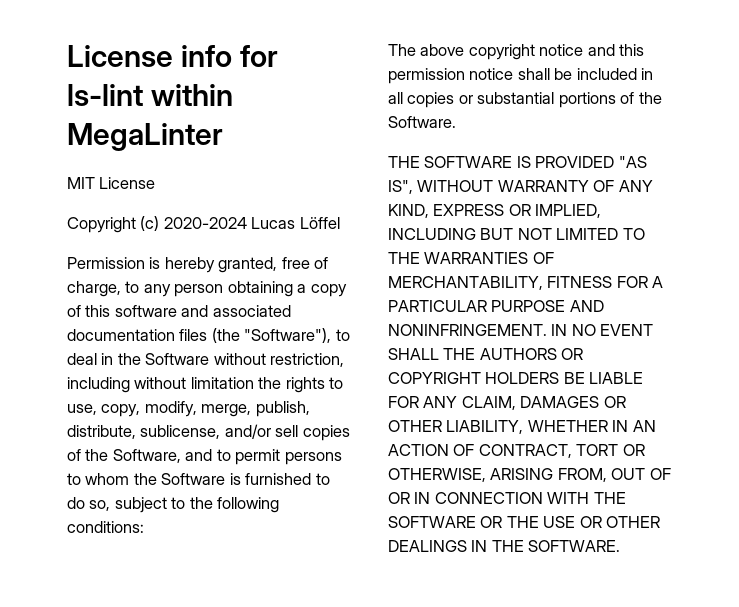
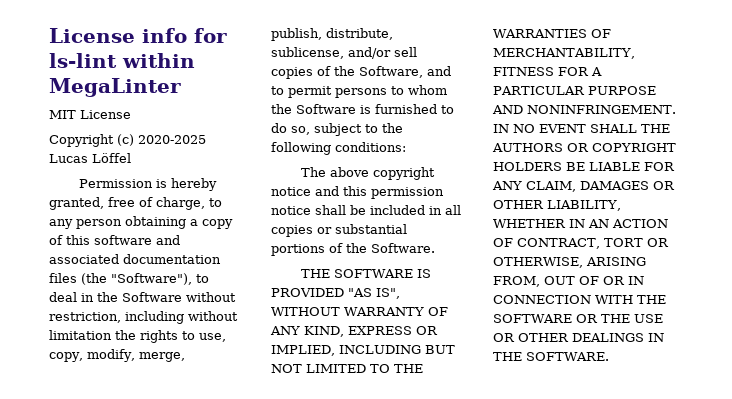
- Copyright (c) 2020-2024 Lucas Löffel
+ Copyright (c) 2020-2025 Lucas Löffel

